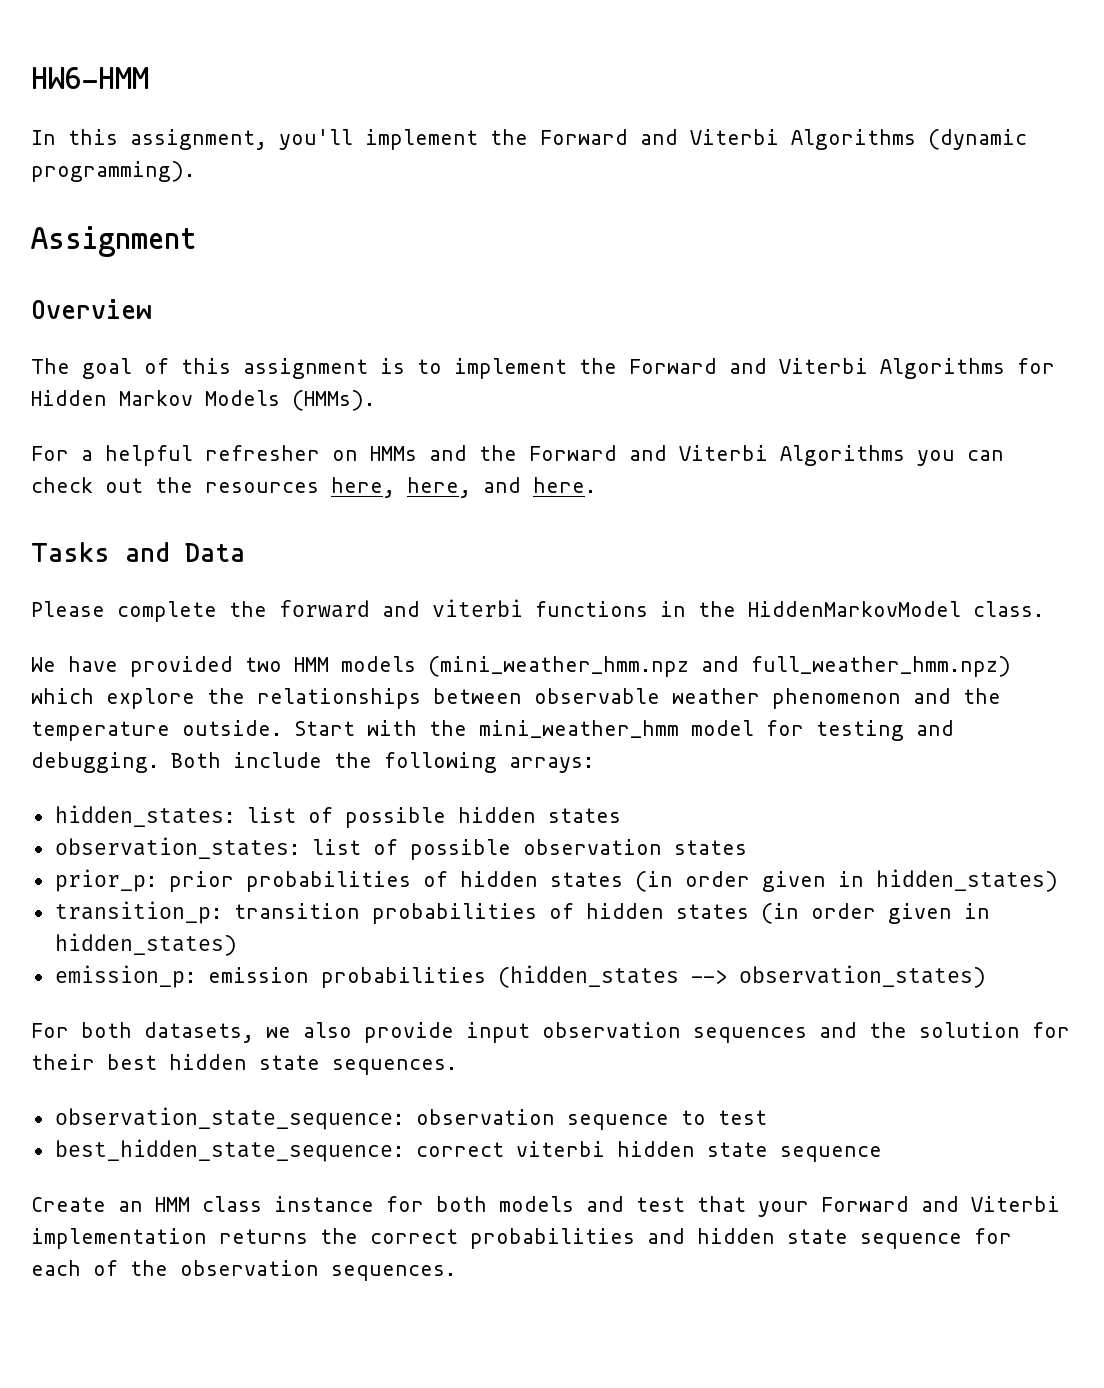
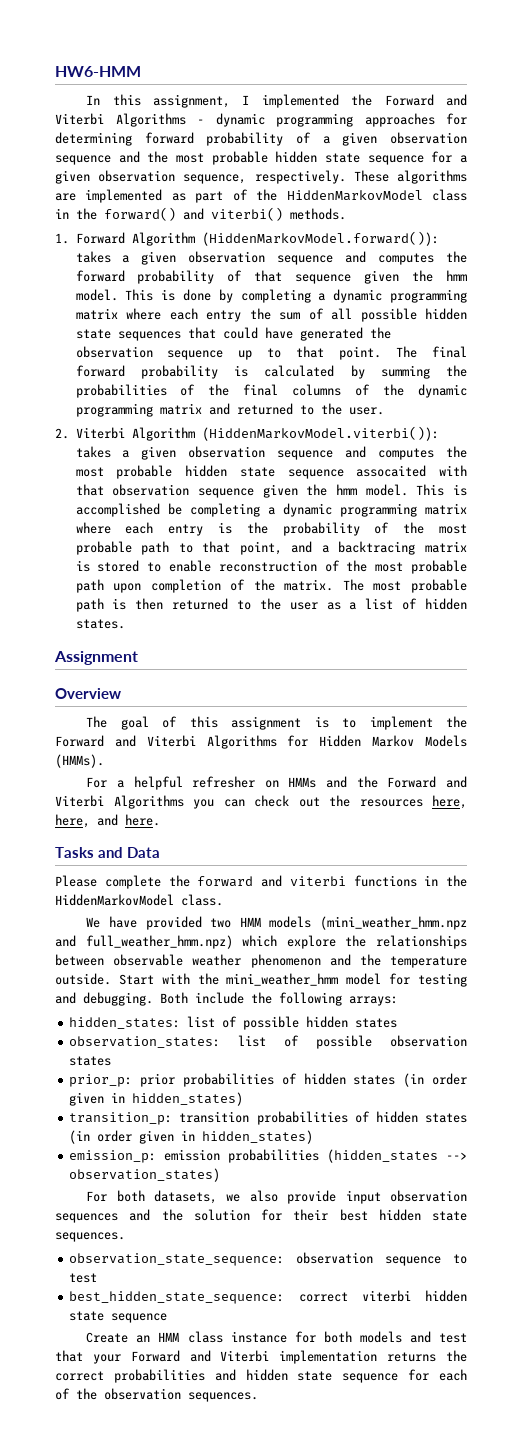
- In this assignment, you'll implement the Forward and Viterbi Algorithms (dynamic programming).
+ In this assignment, I implemented the Forward and Viterbi Algorithms - dynamic programming approaches for determining forward probability of a given observation sequence and the most probable hidden state sequence for a given observation sequence, respectively. These algorithms are implemented as part of the HiddenMarkovModel class in the forward() and viterbi() methods.
+ 1. Forward Algorithm (HiddenMarkovModel.forward()): takes a given observation sequence and computes the forward probability of that sequence given the hmm model. This is done by completing a dynamic programming matrix where each entry the sum of all possible hidden state sequences that could have generated the observation sequence up to that point. The final forward probability is calculated by summing the probabilities of the final columns of the dynamic programming matrix and returned to the user.
+ 2. Viterbi Algorithm (HiddenMarkovModel.viterbi()): takes a given observation sequence and computes the most probable hidden state sequence assocaited with that observation sequence given the hmm model. This is accomplished be completing a dynamic programming matrix where each entry is the probability of the most probable path to that point, and a backtracing matrix is stored to enable reconstruction of the most probable path upon completion of the matrix. The most probable path is then returned to the user as a list of hidden states.

